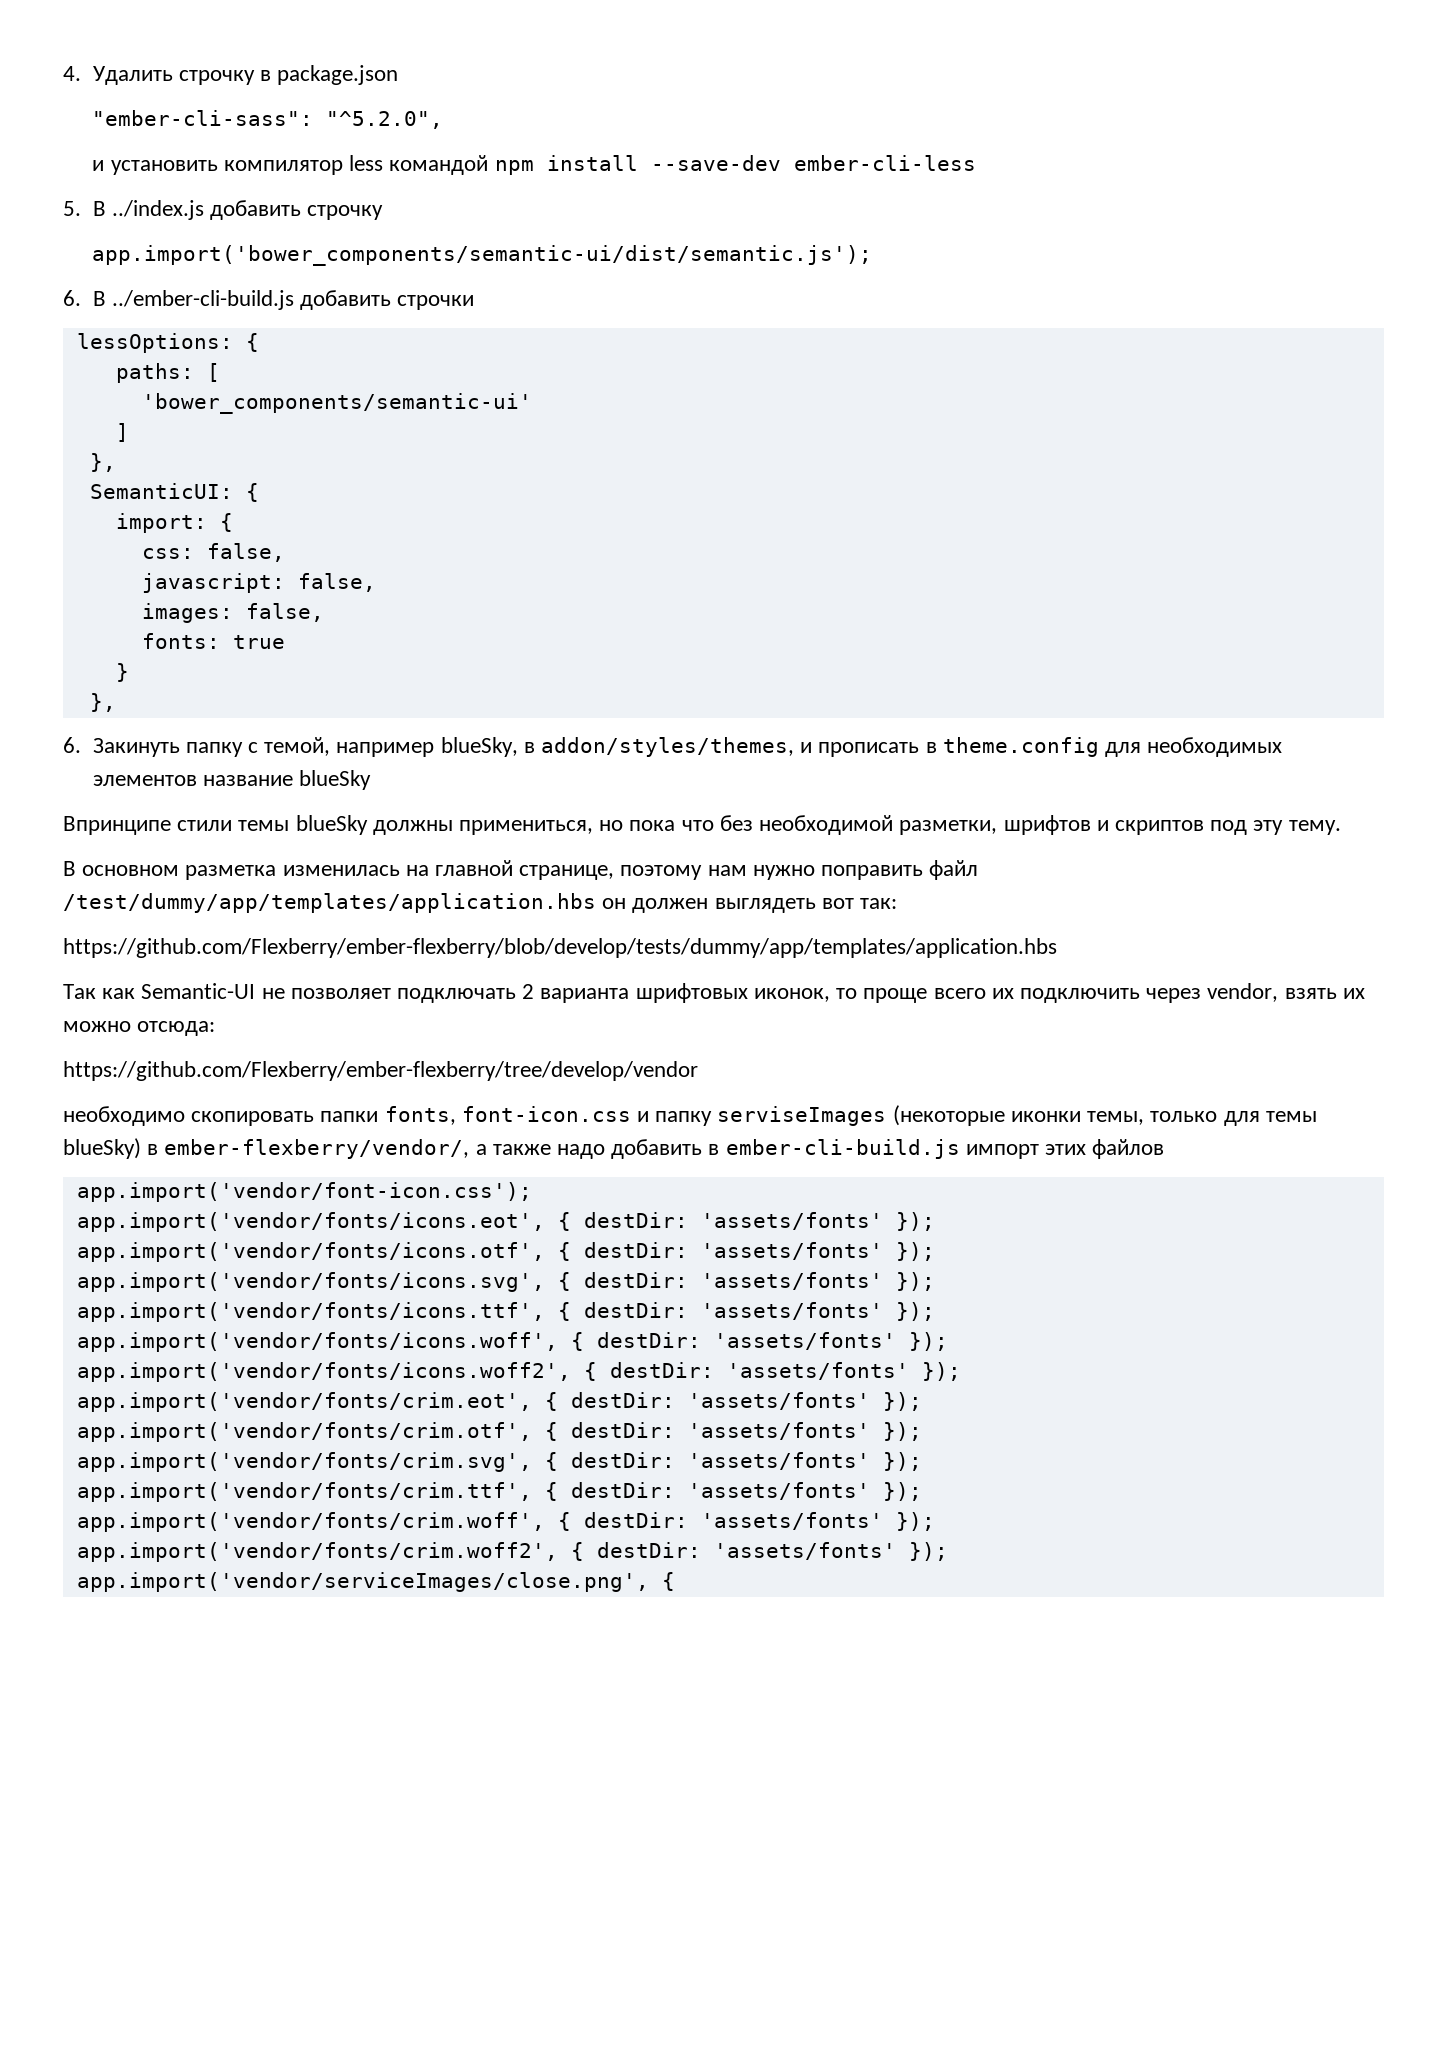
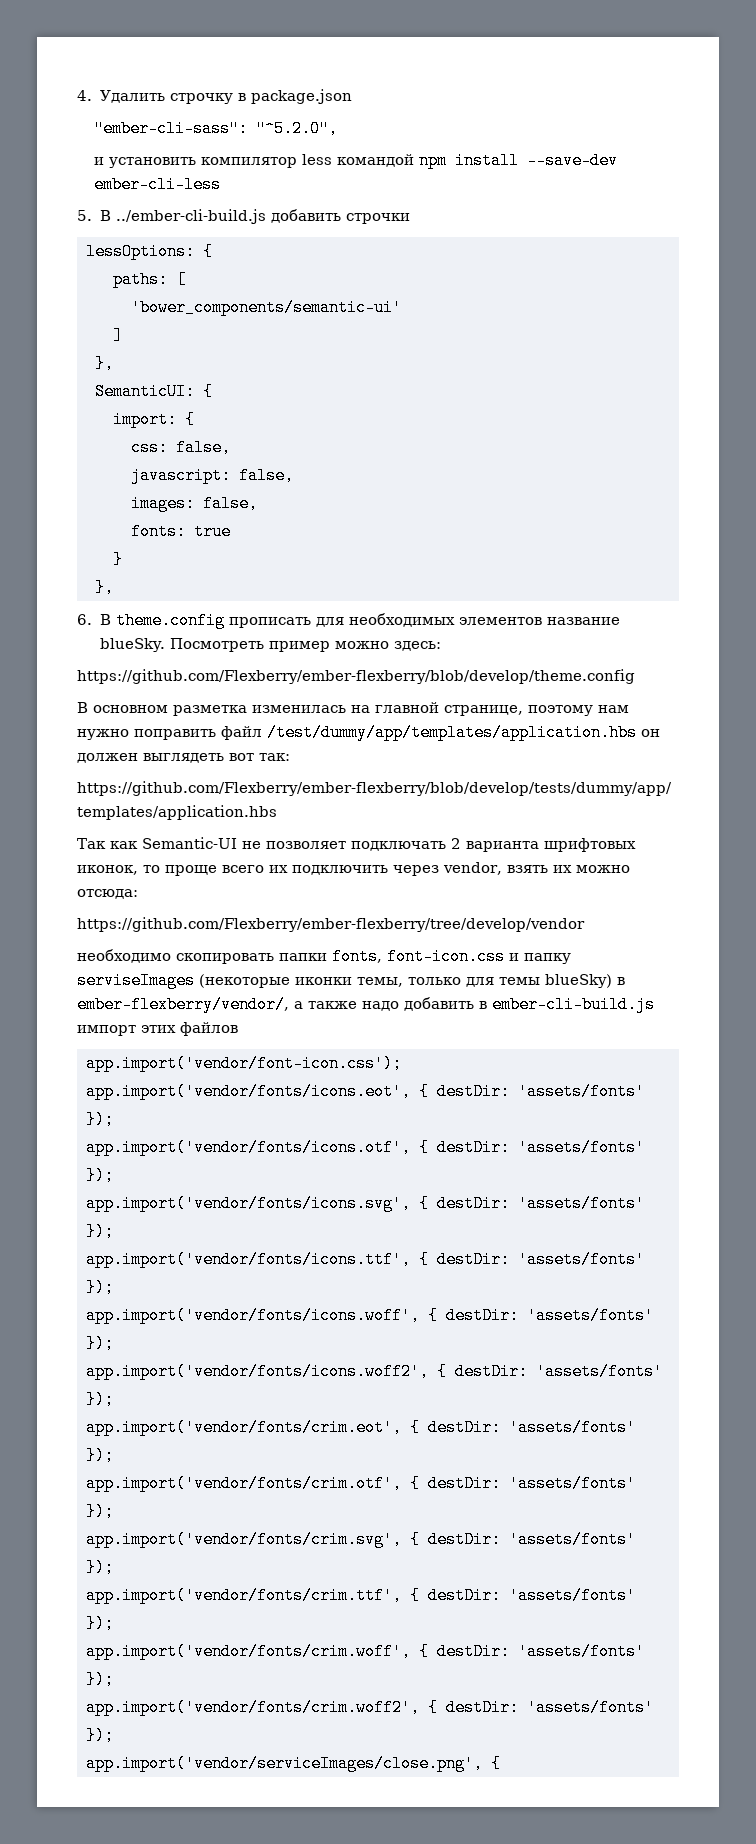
- 5. В ../index.js добавить строчку
- app.import('bower_components/semantic-ui/dist/semantic.js');
- 6. В ../ember-cli-build.js добавить строчки
+ 5. В ../ember-cli-build.js добавить строчки
- 6. Закинуть папку с темой, например blueSky, в addon/styles/themes, и прописать в theme.config для необходимых элементов название blueSky
- Впринципе стили темы blueSky должны примениться, но пока что без необходимой разметки, шрифтов и скриптов под эту тему.
+ 6. В theme.config прописать для необходимых элементов название blueSky. Посмотреть пример можно здесь:
+ https://github.com/Flexberry/ember-flexberry/blob/develop/theme.config

